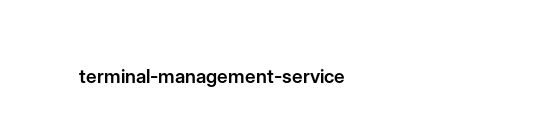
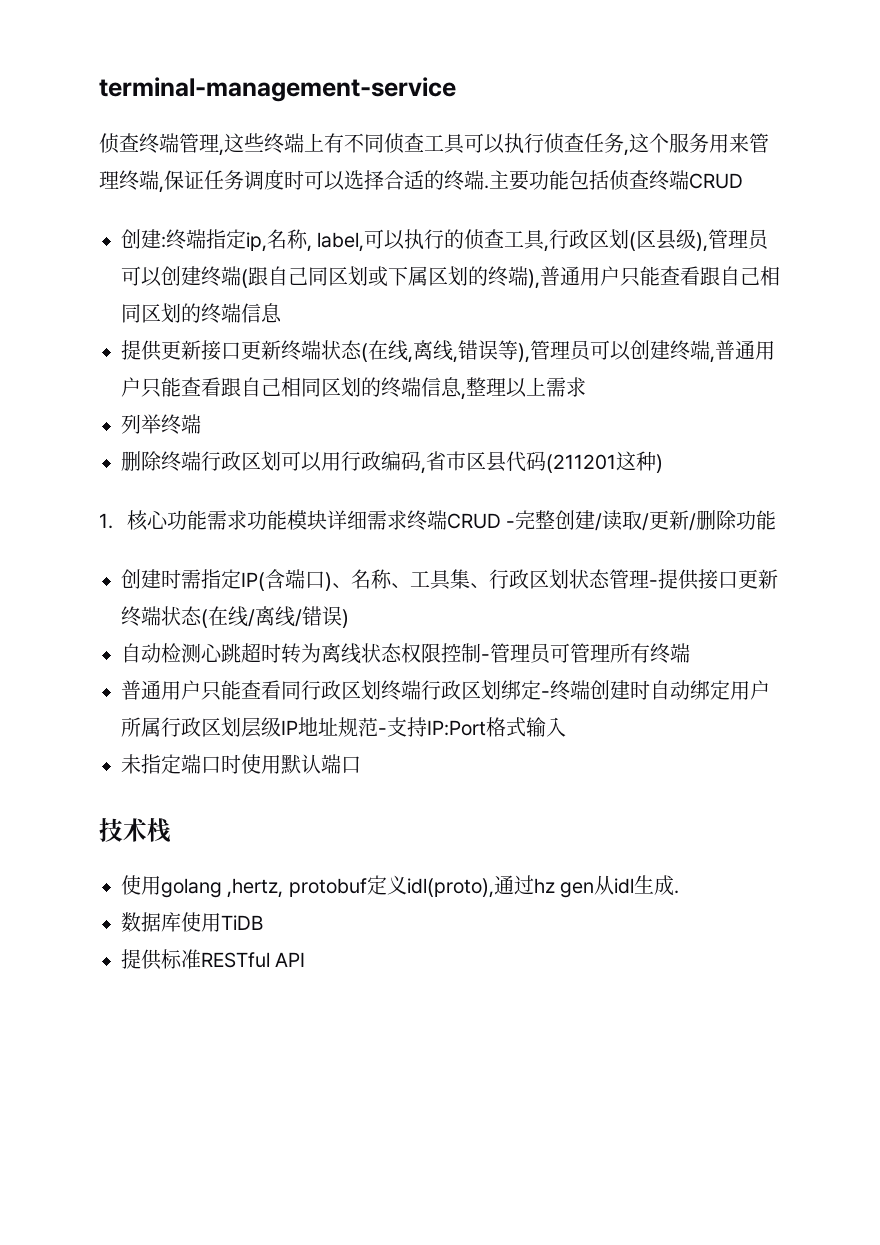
+ 侦查终端管理,这些终端上有不同侦查工具可以执行侦查任务,这个服务用来管理终端,保证任务调度时可以选择合适的终端.主要功能包括侦查终端CRUD
+ 创建:终端指定ip,名称, label,可以执行的侦查工具,行政区划(区县级),管理员可以创建终端(跟自己同区划或下属区划的终端),普通用户只能查看跟自己相同区划的终端信息
+ 提供更新接口更新终端状态(在线,离线,错误等),管理员可以创建终端,普通用户只能查看跟自己相同区划的终端信息,整理以上需求
+ 列举终端
+ 删除终端行政区划可以用行政编码,省市区县代码(211201这种)
+ 1.核心功能需求功能模块详细需求终端CRUD -完整创建/读取/更新/删除功能
+ 创建时需指定IP(含端口)、名称、工具集、行政区划状态管理-提供接口更新终端状态(在线/离线/错误)
+ 自动检测心跳超时转为离线状态权限控制-管理员可管理所有终端
+ 普通用户只能查看同行政区划终端行政区划绑定-终端创建时自动绑定用户所属行政区划层级IP地址规范-支持IP:Port格式输入
+ 未指定端口时使用默认端口
+ 技术栈
+ 使用golang ,hertz, protobuf定义idl(proto),通过hz gen从idl生成.
+ 数据库使用TiDB
+ 提供标准RESTful API

